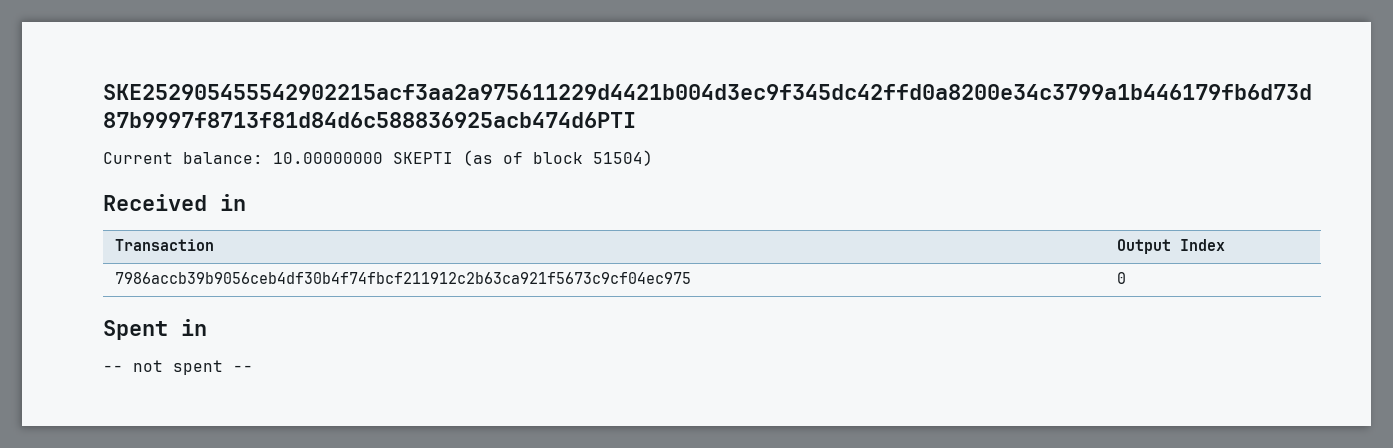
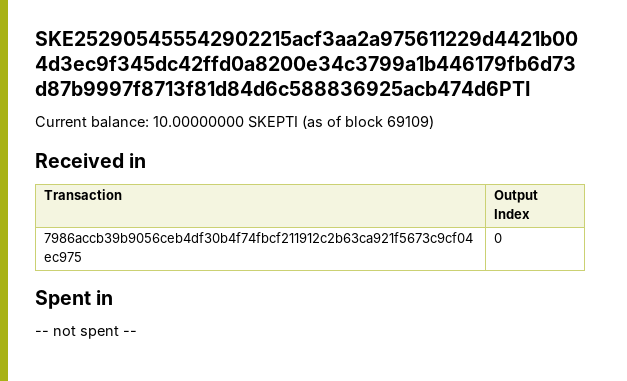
- Current balance: 10.00000000 SKEPTI (as of block 51504)
+ Current balance: 10.00000000 SKEPTI (as of block 69109)

